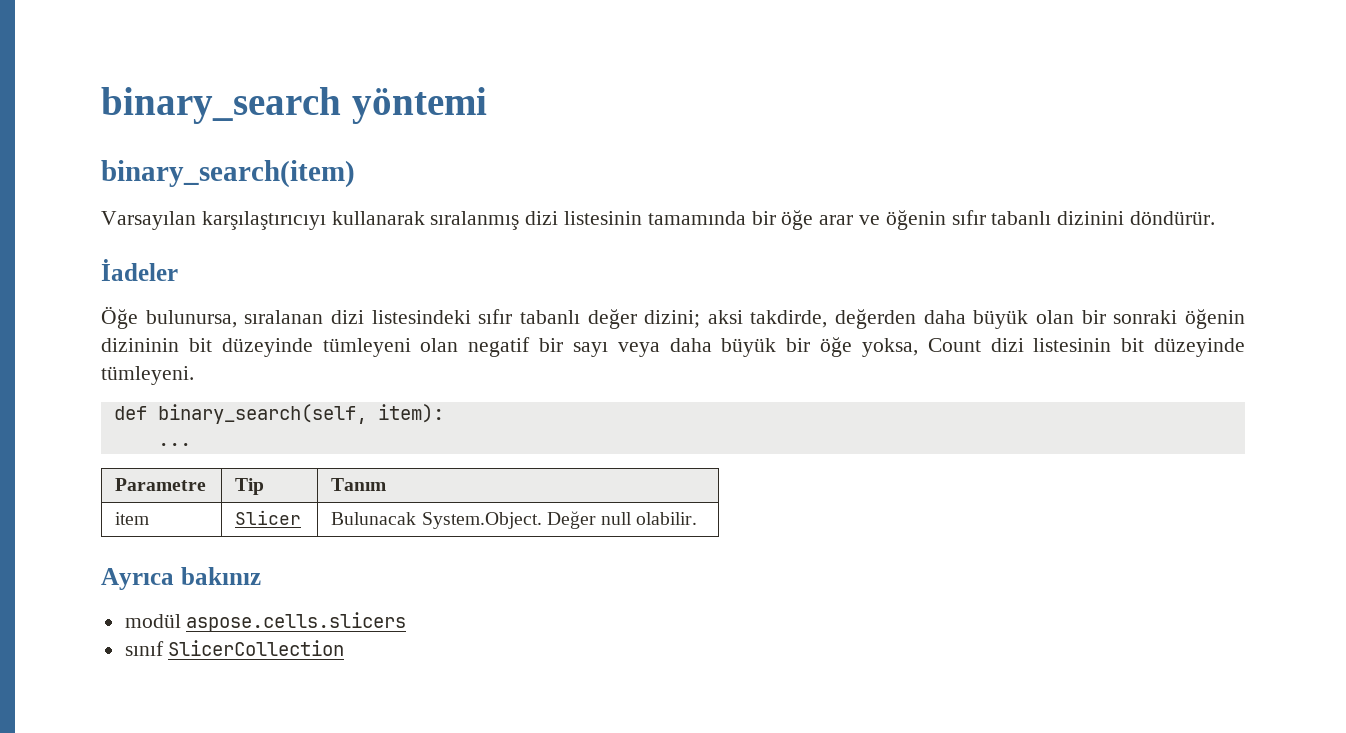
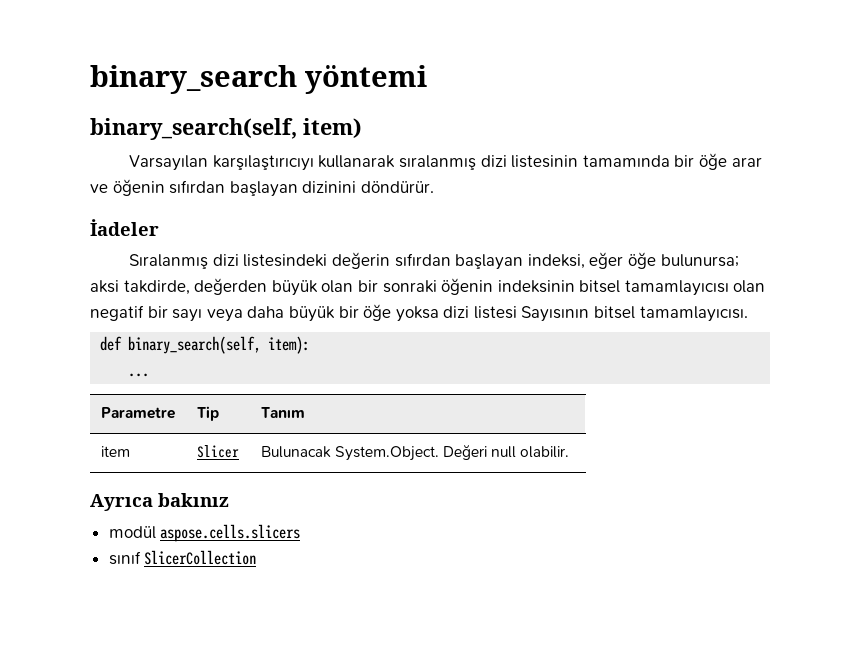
- binary_search(item)
+ binary_search(self, item)
- Varsayılan karşılaştırıcıyı kullanarak sıralanmış dizi listesinin tamamında bir öğe arar ve öğenin sıfır tabanlı dizinini döndürür.
+ Varsayılan karşılaştırıcıyı kullanarak sıralanmış dizi listesinin tamamında bir öğe arar ve öğenin sıfırdan başlayan dizinini döndürür.
- Öğe bulunursa, sıralanan dizi listesindeki sıfır tabanlı değer dizini; aksi takdirde, değerden daha büyük olan bir sonraki öğenin dizininin bit düzeyinde tümleyeni olan negatif bir sayı veya daha büyük bir öğe yoksa, Count dizi listesinin bit düzeyinde tümleyeni.
+ Sıralanmış dizi listesindeki değerin sıfırdan başlayan indeksi, eğer öğe bulunursa; aksi takdirde, değerden büyük olan bir sonraki öğenin indeksinin bitsel tamamlayıcısı olan negatif bir sayı veya daha büyük bir öğe yoksa dizi listesi Sayısının bitsel tamamlayıcısı.
- item | Slicer | Bulunacak System.Object. Değer null olabilir.
+ item | Slicer | Bulunacak System.Object. Değeri null olabilir.

